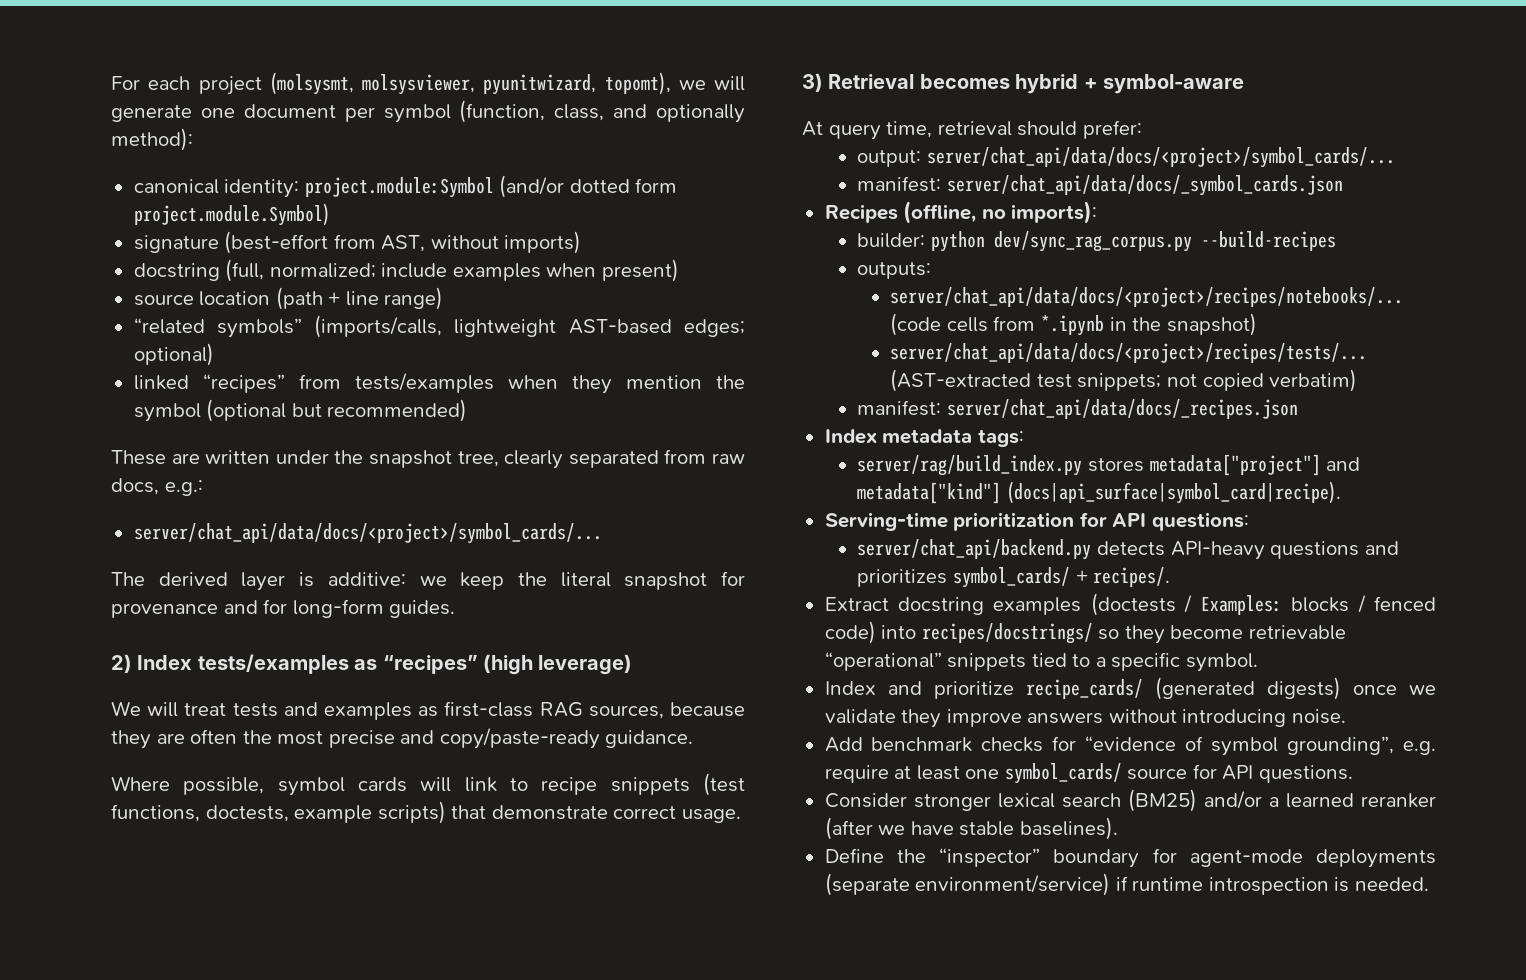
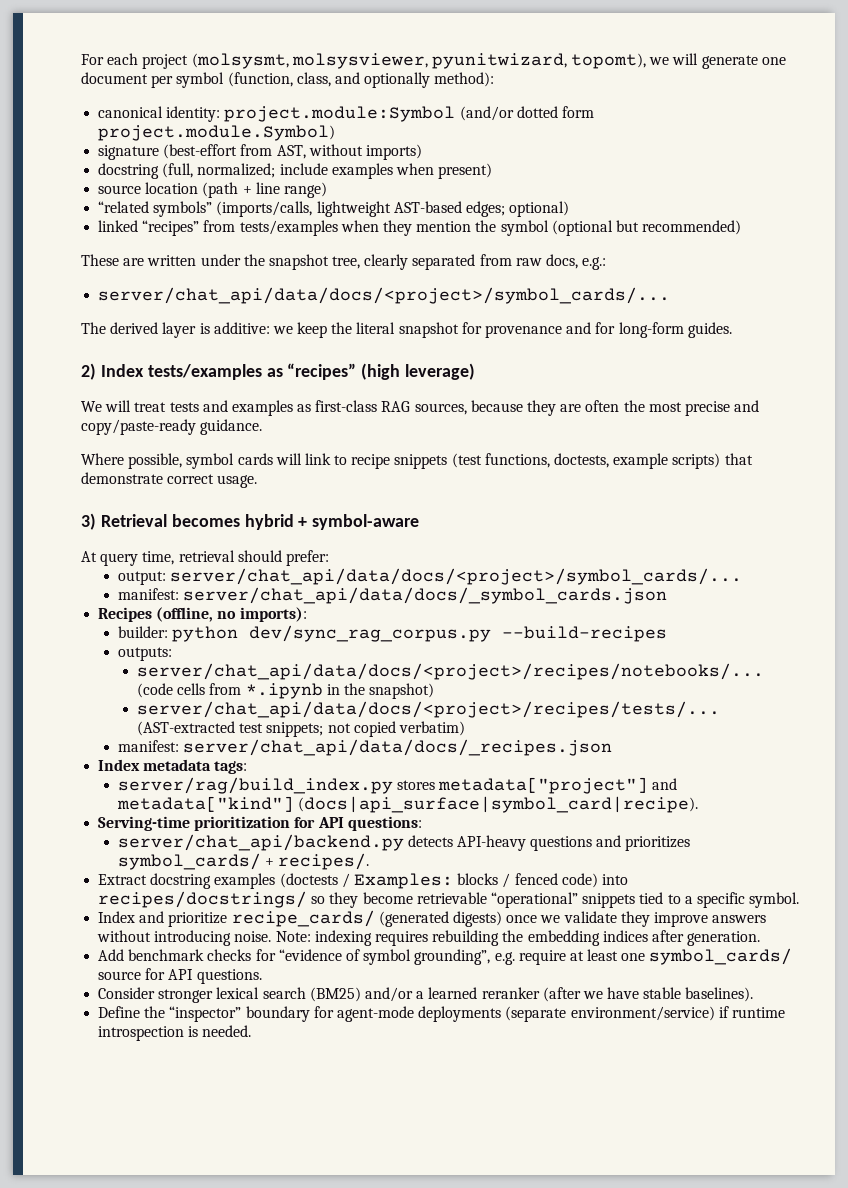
+ Note: indexing requires rebuilding the embedding indices after generation.

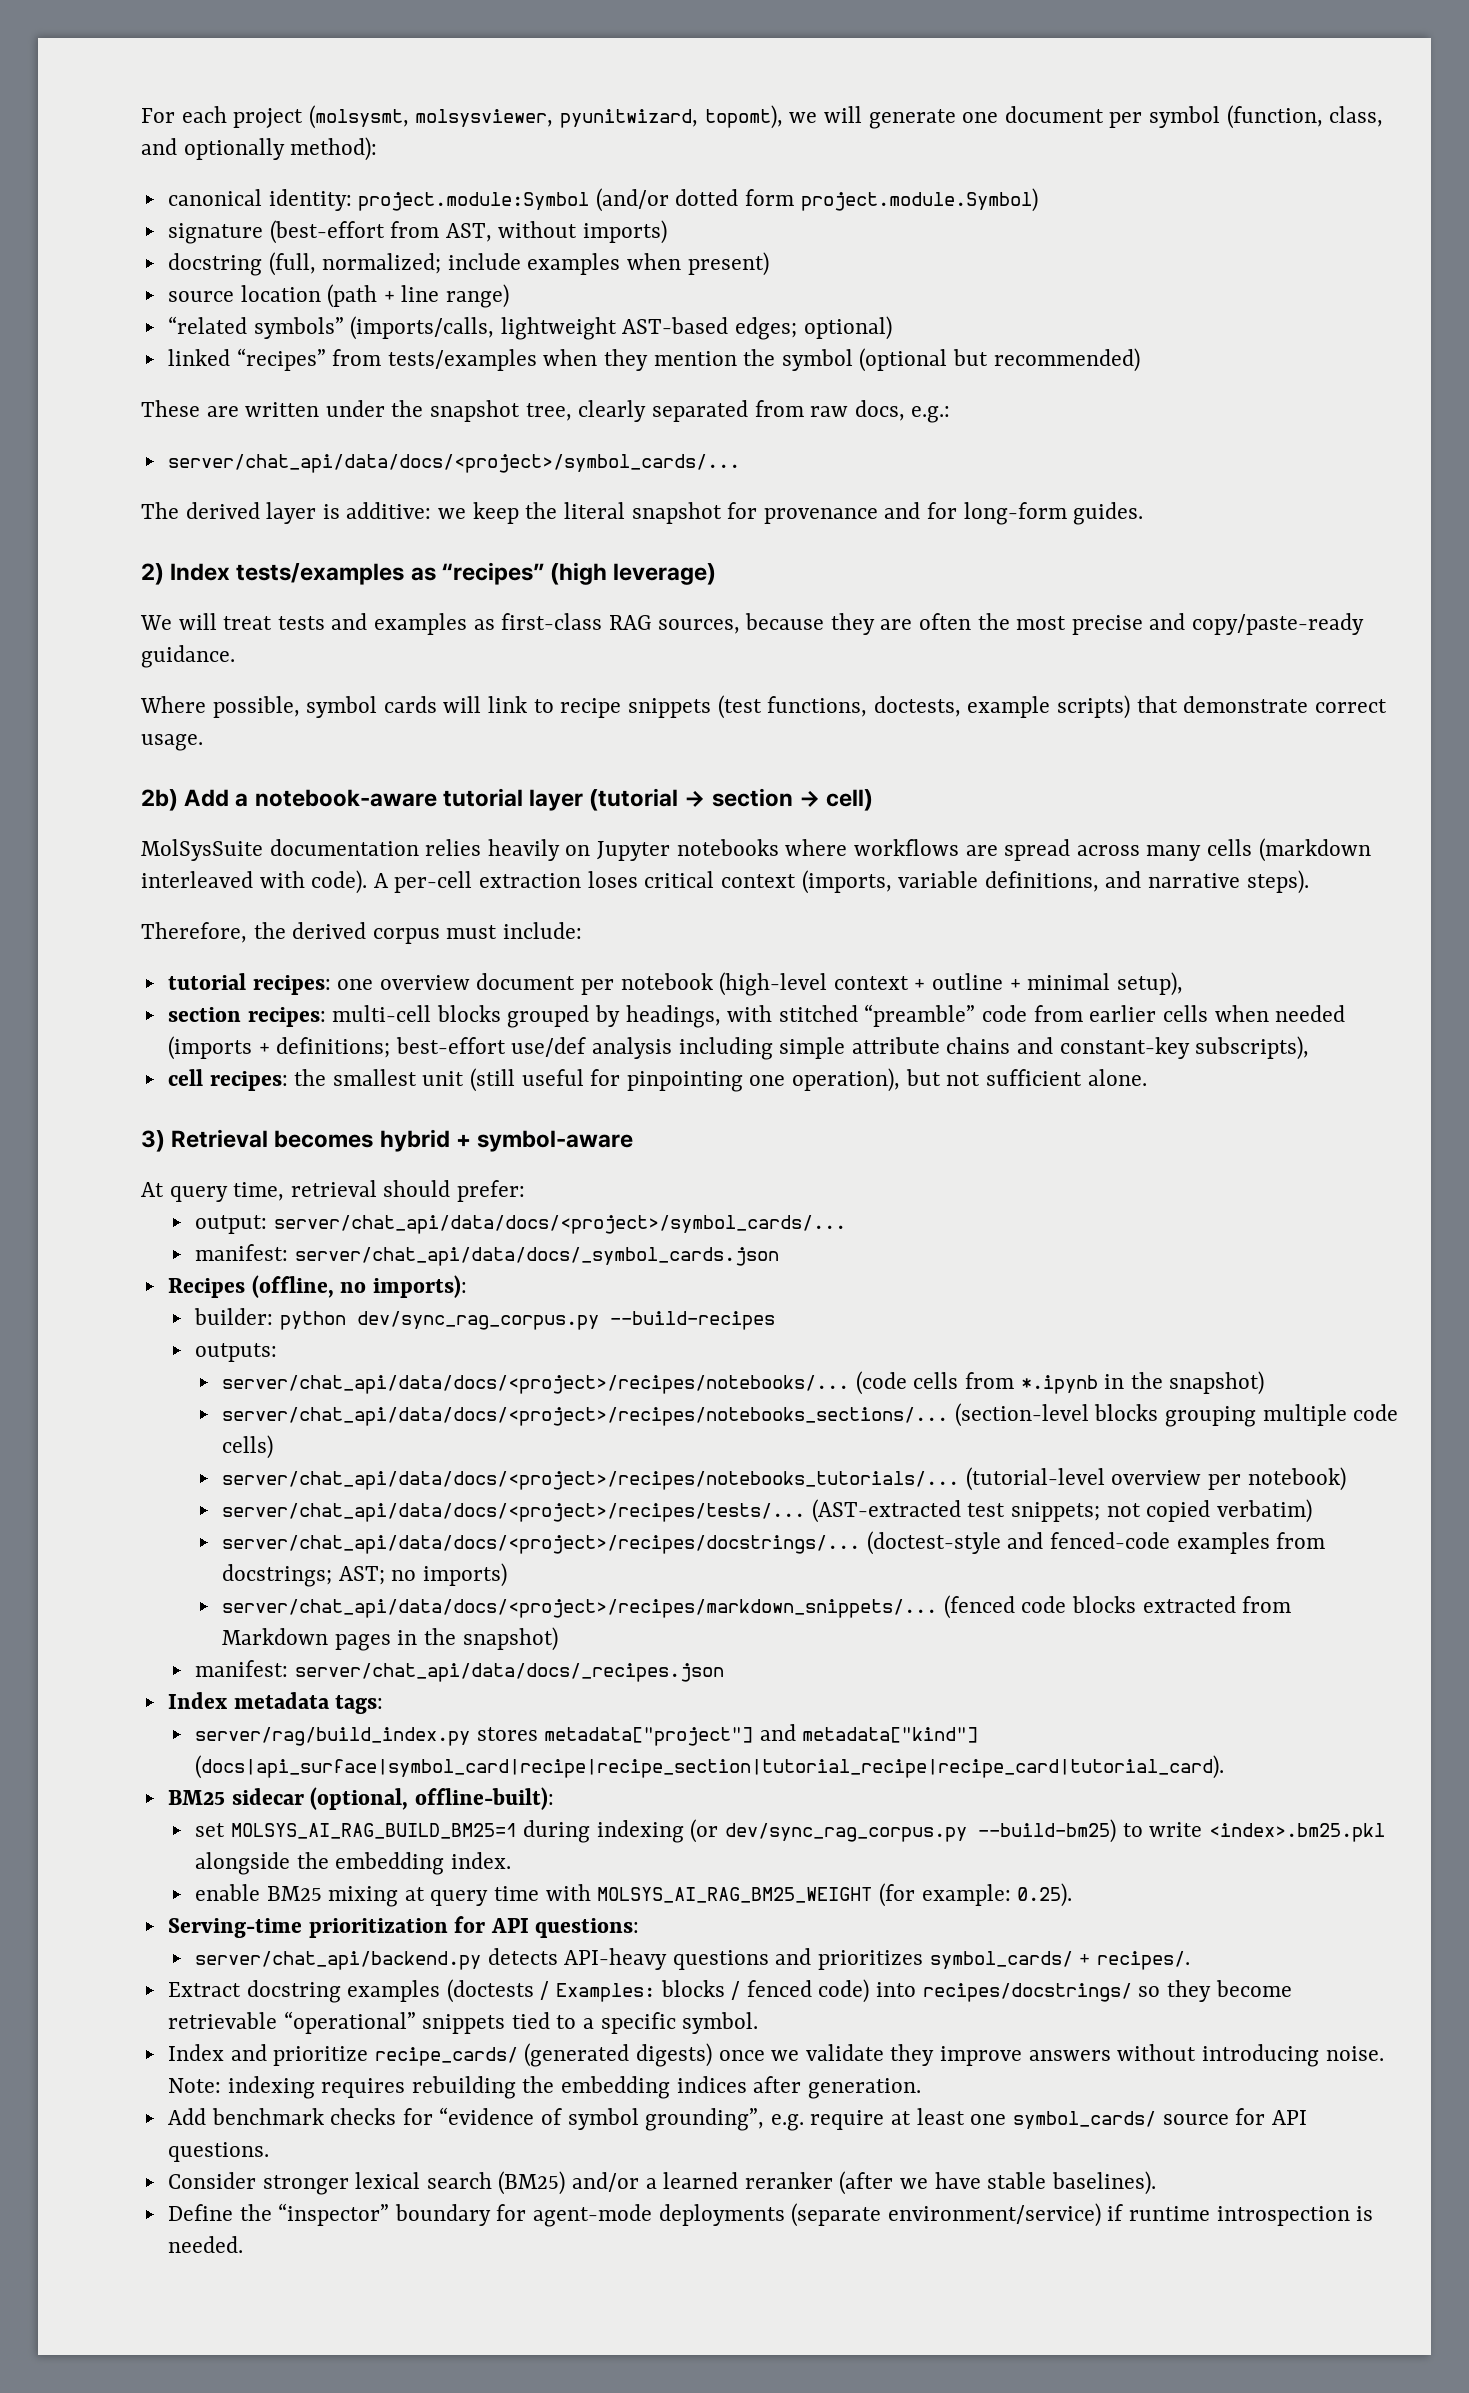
+ 2b) Add a notebook-aware tutorial layer (tutorial → section → cell)
+ MolSysSuite documentation relies heavily on Jupyter notebooks where workflows are spread across many cells (markdown interleaved with code). A per-cell extraction loses critical context (imports, variable definitions, and narrative steps).
+ Therefore, the derived corpus must include:
+ tutorial recipes: one overview document per notebook (high-level context + outline + minimal setup),
+ section recipes: multi-cell blocks grouped by headings, with stitched “preamble” code from earlier cells when needed (imports + definitions; best-effort use/def analysis including simple attribute chains and constant-key subscripts),
+ cell recipes: the smallest unit (still useful for pinpointing one operation), but not sufficient alone.
+ server/chat_api/data/docs/<project>/recipes/notebooks_sections/... (section-level blocks grouping multiple code cells)
+ server/chat_api/data/docs/<project>/recipes/notebooks_tutorials/... (tutorial-level overview per notebook)
+ server/chat_api/data/docs/<project>/recipes/docstrings/... (doctest-style and fenced-code examples from docstrings; AST; no imports)
+ server/chat_api/data/docs/<project>/recipes/markdown_snippets/... (fenced code blocks extracted from Markdown pages in the snapshot)
- server/rag/build_index.py stores metadata["project"] and metadata["kind"] (docs|api_surface|symbol_card|recipe).
+ server/rag/build_index.py stores metadata["project"] and metadata["kind"] (docs|api_surface|symbol_card|recipe|recipe_section|tutorial_recipe|recipe_card|tutorial_card).
+ BM25 sidecar (optional, offline-built):
+ set MOLSYS_AI_RAG_BUILD_BM25=1 during indexing (or dev/sync_rag_corpus.py --build-bm25) to write <index>.bm25.pkl alongside the embedding index.
+ enable BM25 mixing at query time with MOLSYS_AI_RAG_BM25_WEIGHT (for example: 0.25).

